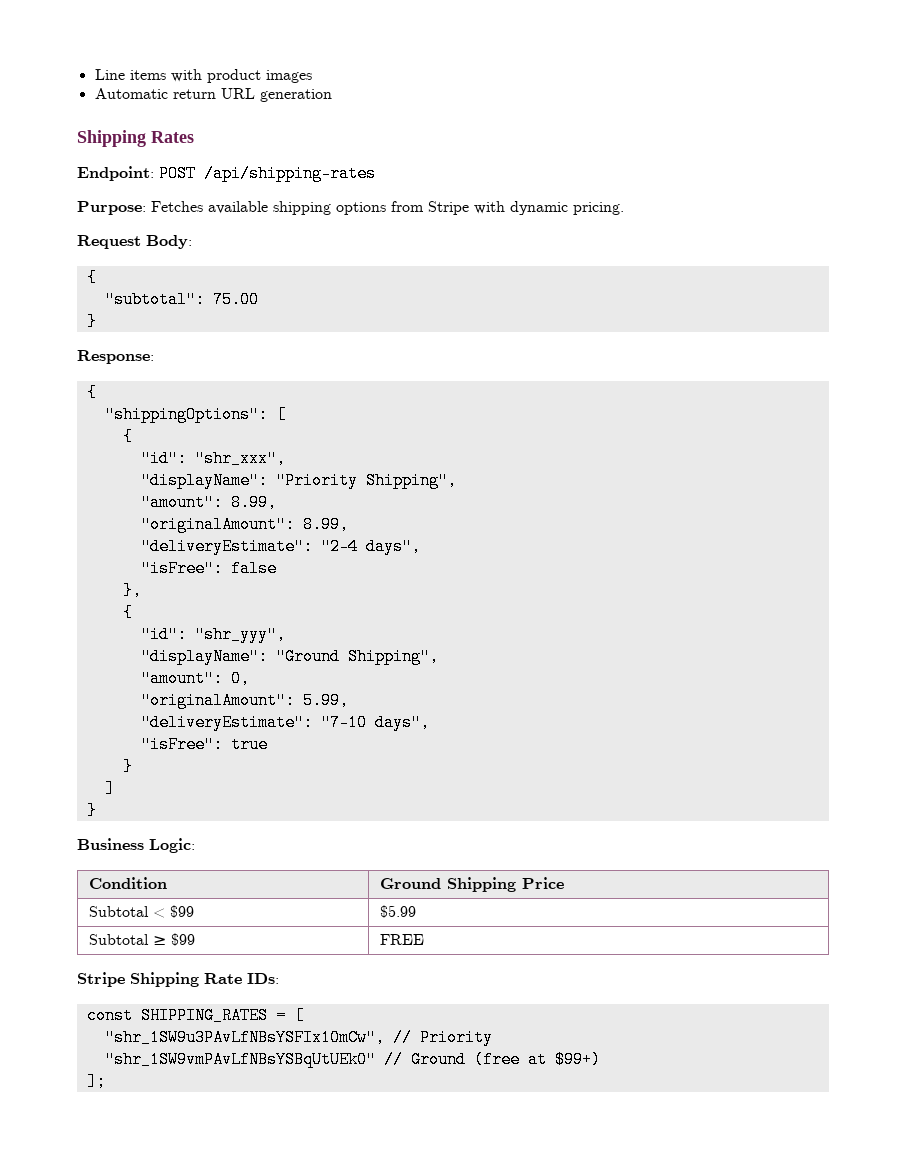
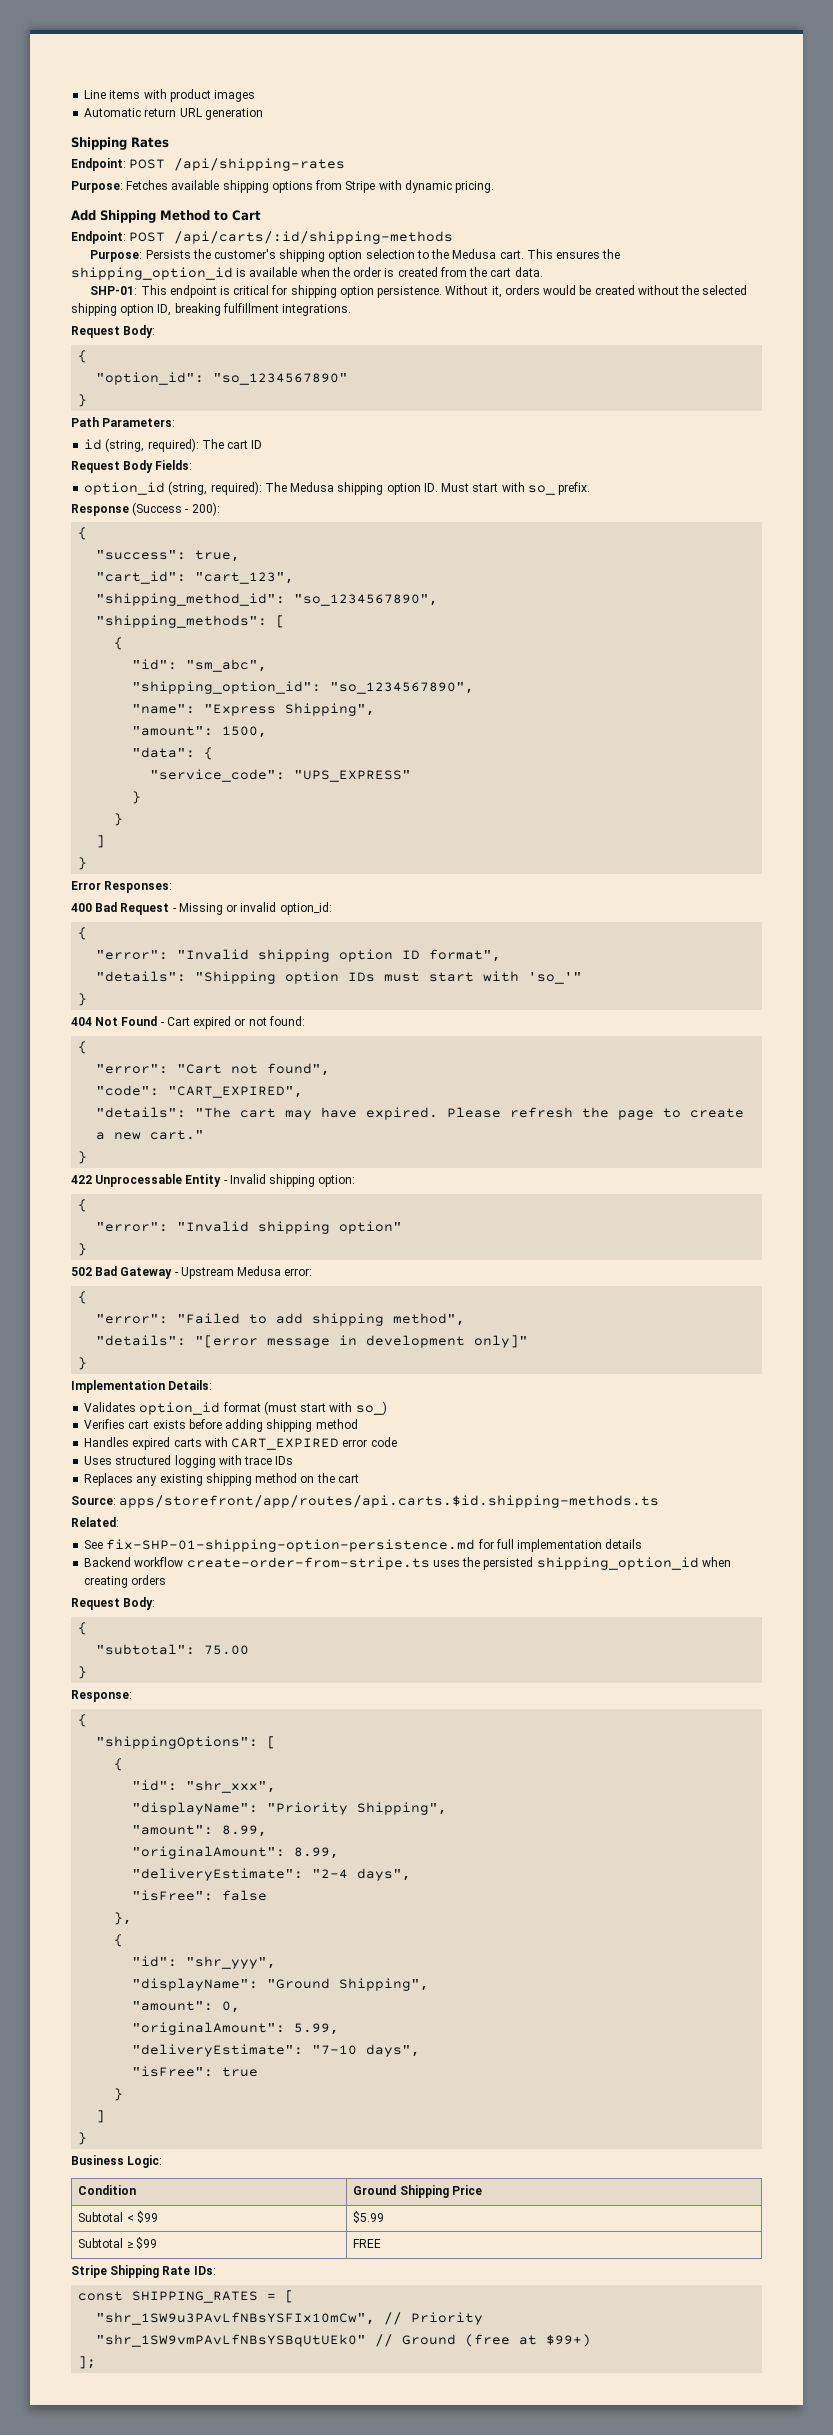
+ Add Shipping Method to Cart
+ Endpoint: POST /api/carts/:id/shipping-methods
+ Purpose: Persists the customer's shipping option selection to the Medusa cart. This ensures the shipping_option_id is available when the order is created from the cart data.
+ SHP-01: This endpoint is critical for shipping option persistence. Without it, orders would be created without the selected shipping option ID, breaking fulfillment integrations.
+ Request Body:
+ {
+ "option_id": "so_1234567890"
+ }
+ Path Parameters:
+ id (string, required): The cart ID
+ Request Body Fields:
+ option_id (string, required): The Medusa shipping option ID. Must start with so_ prefix.
+ Response (Success - 200):
+ {
+ "success": true,
+ "cart_id": "cart_123",
+ "shipping_method_id": "so_1234567890",
+ "shipping_methods": [
+ {
+ "id": "sm_abc",
+ "shipping_option_id": "so_1234567890",
+ "name": "Express Shipping",
+ "amount": 1500,
+ "data": {
+ "service_code": "UPS_EXPRESS"
+ }
+ }
+ ]
+ }
+ Error Responses:
+ 400 Bad Request - Missing or invalid option_id:
+ {
+ "error": "Invalid shipping option ID format",
+ "details": "Shipping option IDs must start with 'so_'"
+ }
+ 404 Not Found - Cart expired or not found:
+ {
+ "error": "Cart not found",
+ "code": "CART_EXPIRED",
+ "details": "The cart may have expired. Please refresh the page to create a new cart."
+ }
+ 422 Unprocessable Entity - Invalid shipping option:
+ {
+ "error": "Invalid shipping option"
+ }
+ 502 Bad Gateway - Upstream Medusa error:
+ {
+ "error": "Failed to add shipping method",
+ "details": "[error message in development only]"
+ }
+ Implementation Details:
+ Validates option_id format (must start with so_)
+ Verifies cart exists before adding shipping method
+ Handles expired carts with CART_EXPIRED error code
+ Uses structured logging with trace IDs
+ Replaces any existing shipping method on the cart
+ Source: apps/storefront/app/routes/api.carts.$id.shipping-methods.ts
+ Related:
+ See fix-SHP-01-shipping-option-persistence.md for full implementation details
+ Backend workflow create-order-from-stripe.ts uses the persisted shipping_option_id when creating orders

